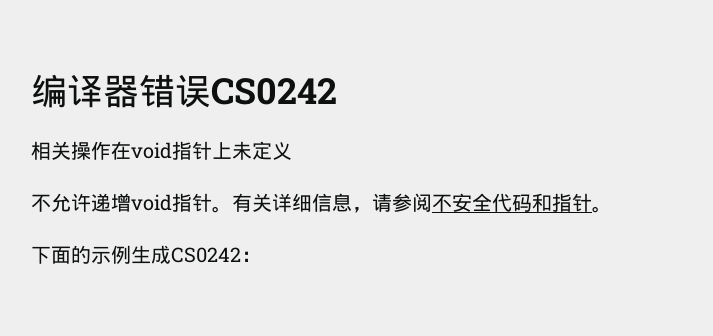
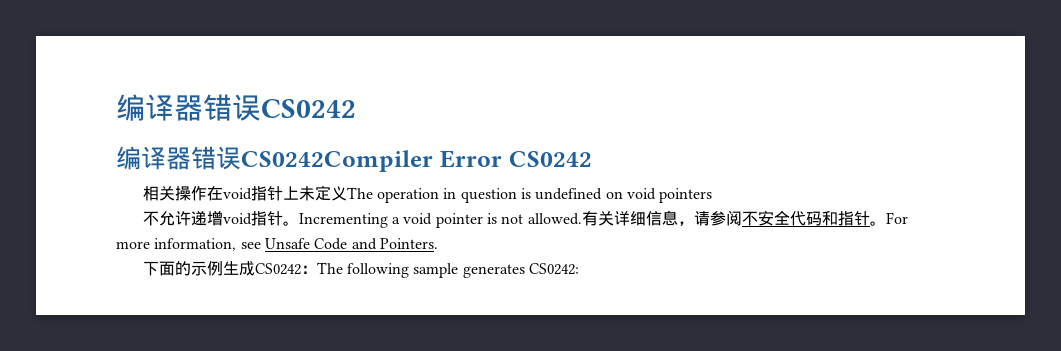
+ 编译器错误CS0242Compiler Error CS0242
- 相关操作在void指针上未定义
+ 相关操作在void指针上未定义The operation in question is undefined on void pointers
+ Incrementing a void pointer is not allowed.
+ For more information, see Unsafe Code and Pointers.
- 下面的示例生成CS0242：
+ 下面的示例生成CS0242：The following sample generates CS0242:

